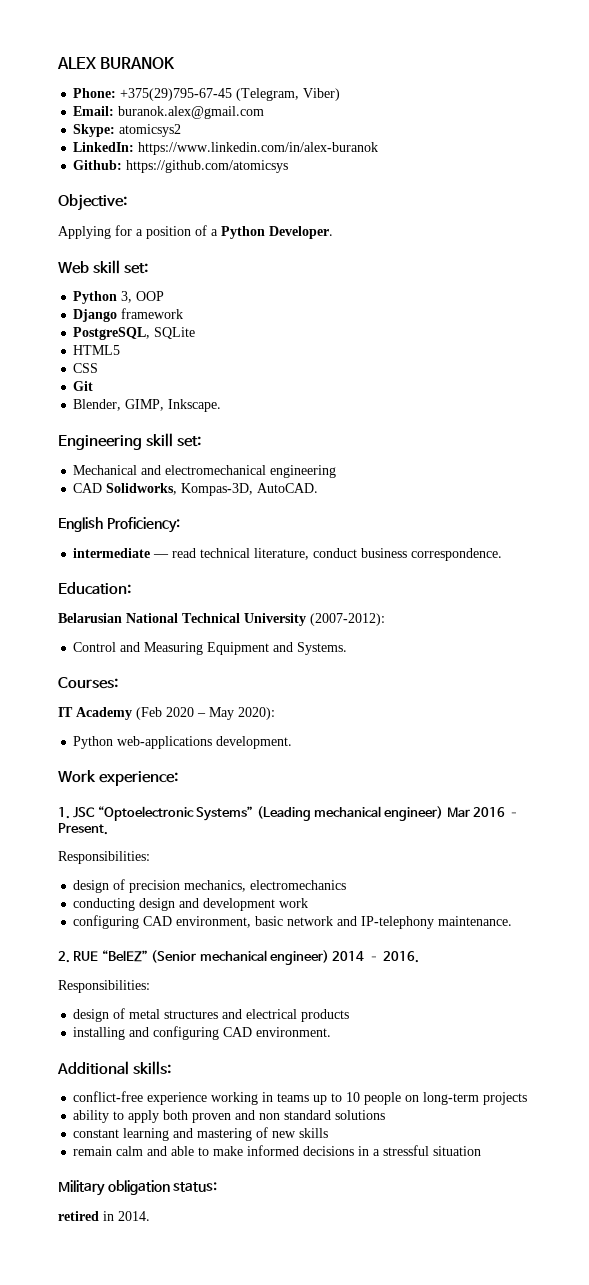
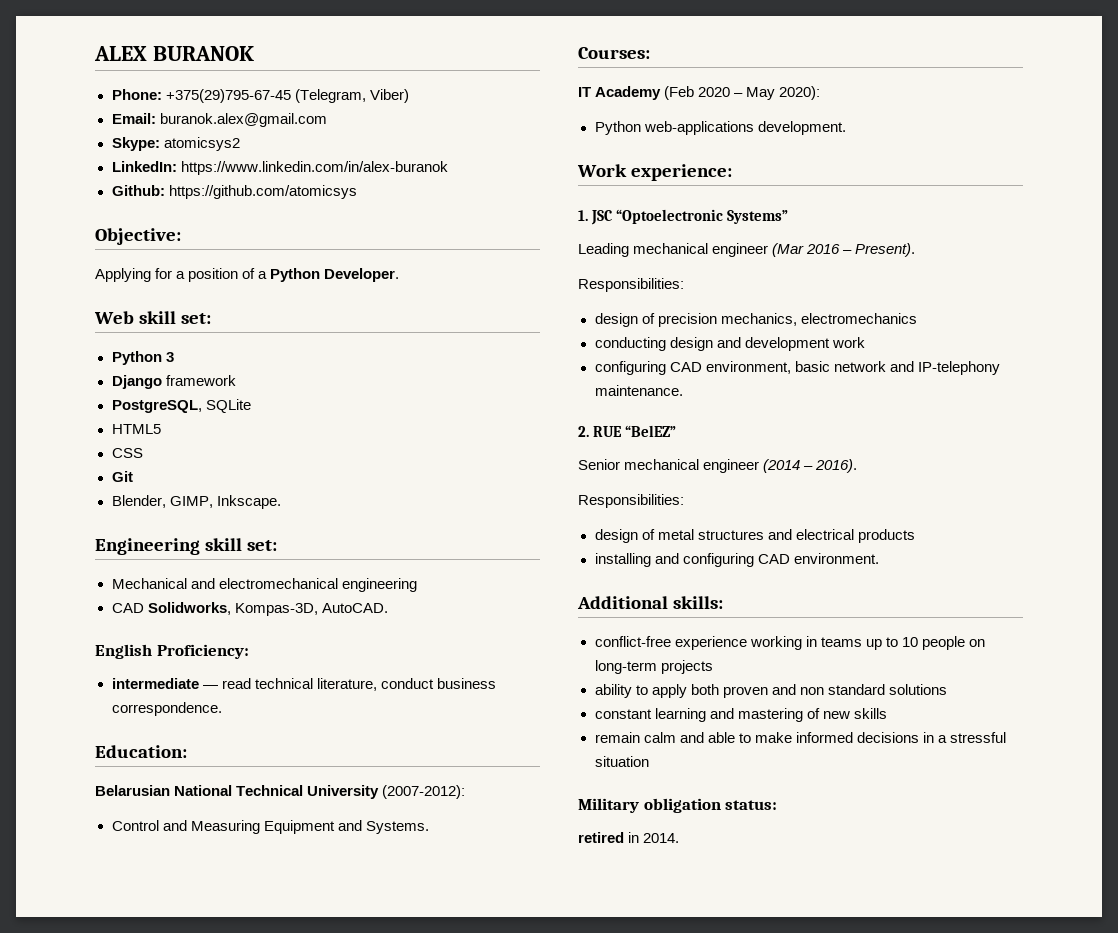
- Python 3, OOP
+ Python 3
- 1. JSC “Optoelectronic Systems” (Leading mechanical engineer) Mar 2016 – Present.
+ 1. JSC “Optoelectronic Systems”
+ Leading mechanical engineer (Mar 2016 – Present).
- 2. RUE “BelEZ” (Senior mechanical engineer) 2014 – 2016.
+ 2. RUE “BelEZ”
+ Senior mechanical engineer (2014 – 2016).

